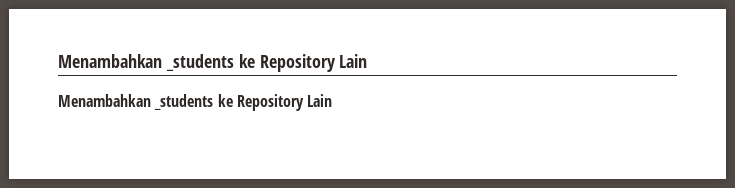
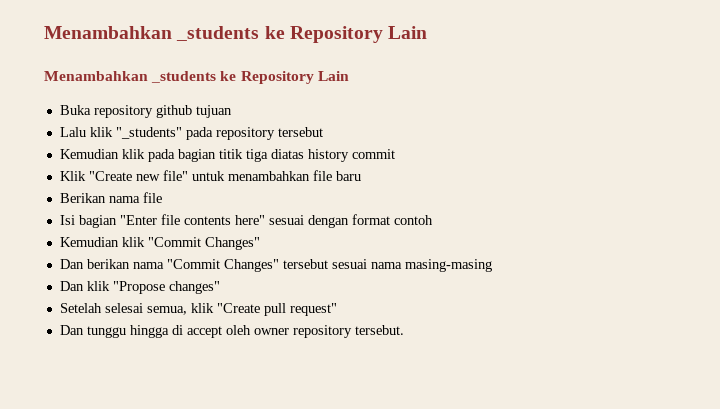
+ Buka repository github tujuan
+ Lalu klik "_students" pada repository tersebut
+ Kemudian klik pada bagian titik tiga diatas history commit
+ Klik "Create new file" untuk menambahkan file baru
+ Berikan nama file
+ Isi bagian "Enter file contents here" sesuai dengan format contoh
+ Kemudian klik "Commit Changes"
+ Dan berikan nama "Commit Changes" tersebut sesuai nama masing-masing
+ Dan klik "Propose changes"
+ Setelah selesai semua, klik "Create pull request"
+ Dan tunggu hingga di accept oleh owner repository tersebut.

